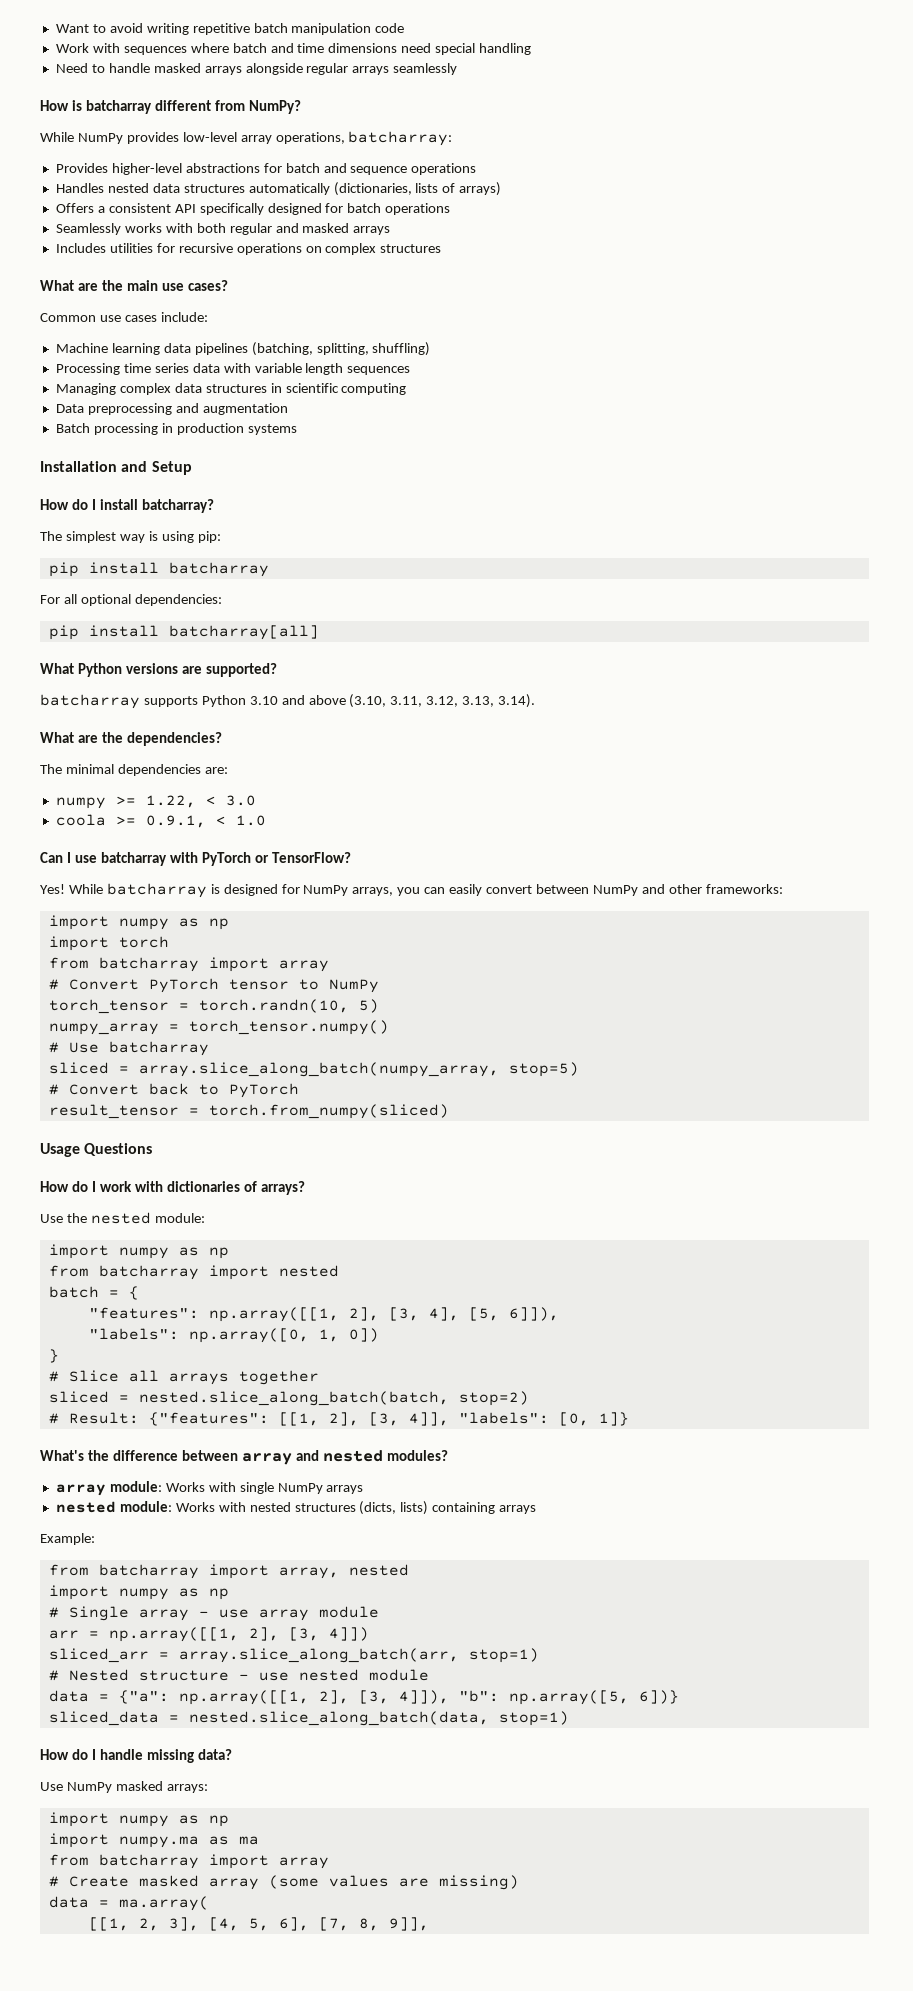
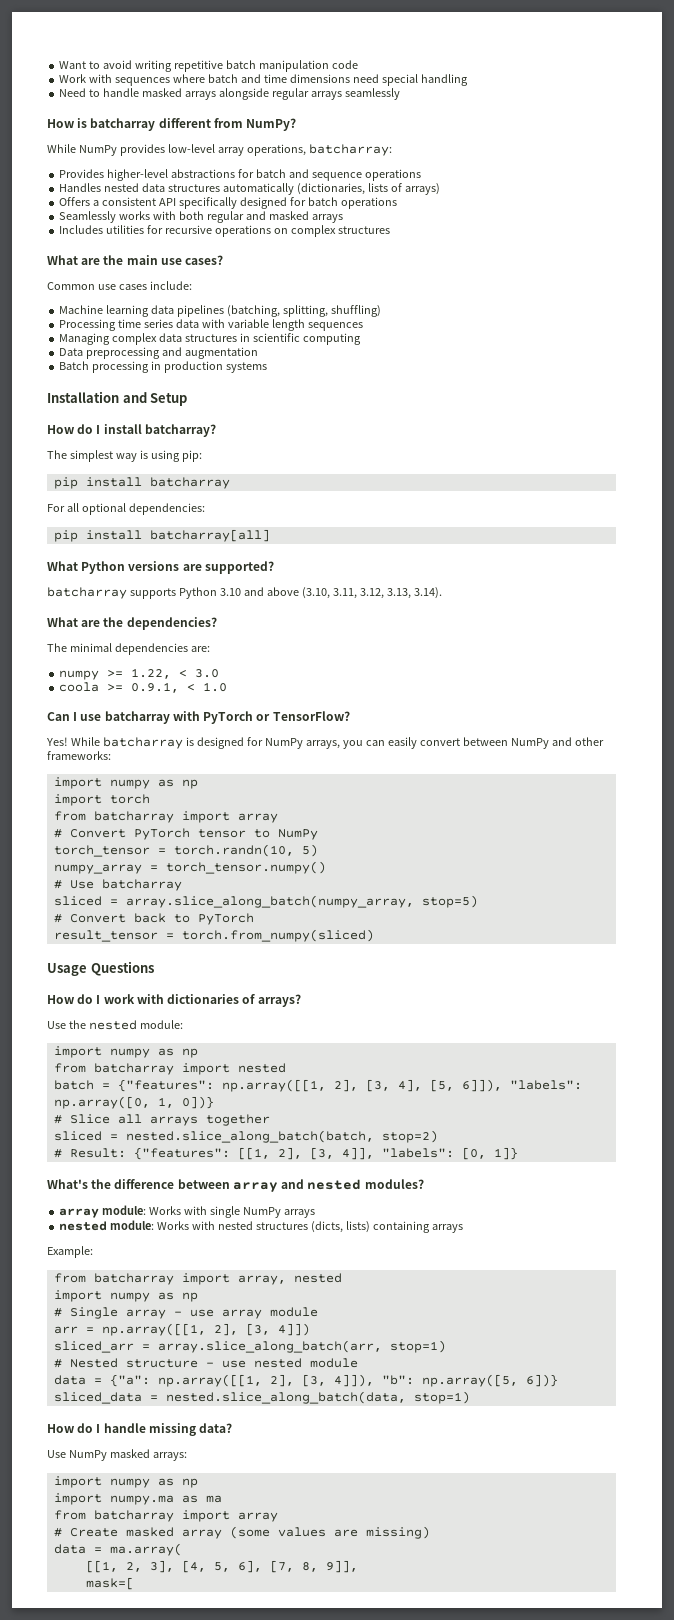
- batch = {
- "features": np.array([[1, 2], [3, 4], [5, 6]]),
- "labels": np.array([0, 1, 0])
- }
+ batch = {"features": np.array([[1, 2], [3, 4], [5, 6]]), "labels": np.array([0, 1, 0])}
+ mask=[

